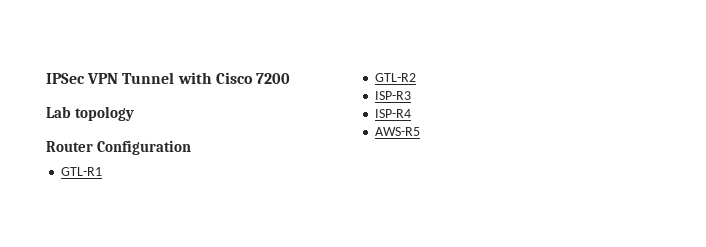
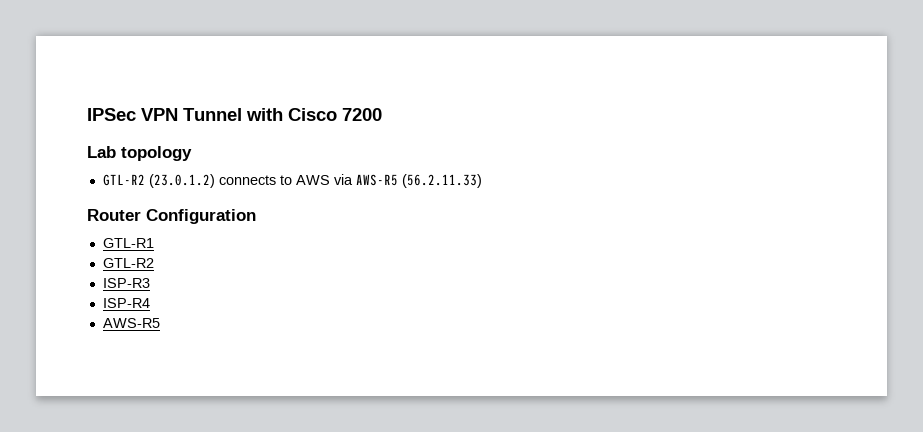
+ GTL-R2 (23.0.1.2) connects to AWS via AWS-R5 (56.2.11.33)

